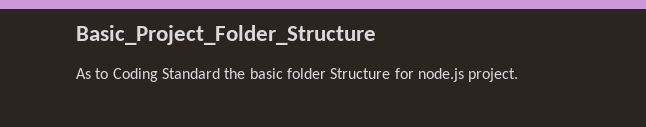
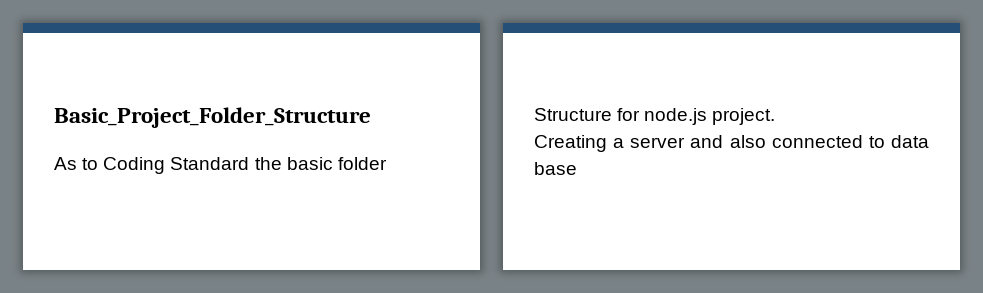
+ Creating a server and also connected to data base

